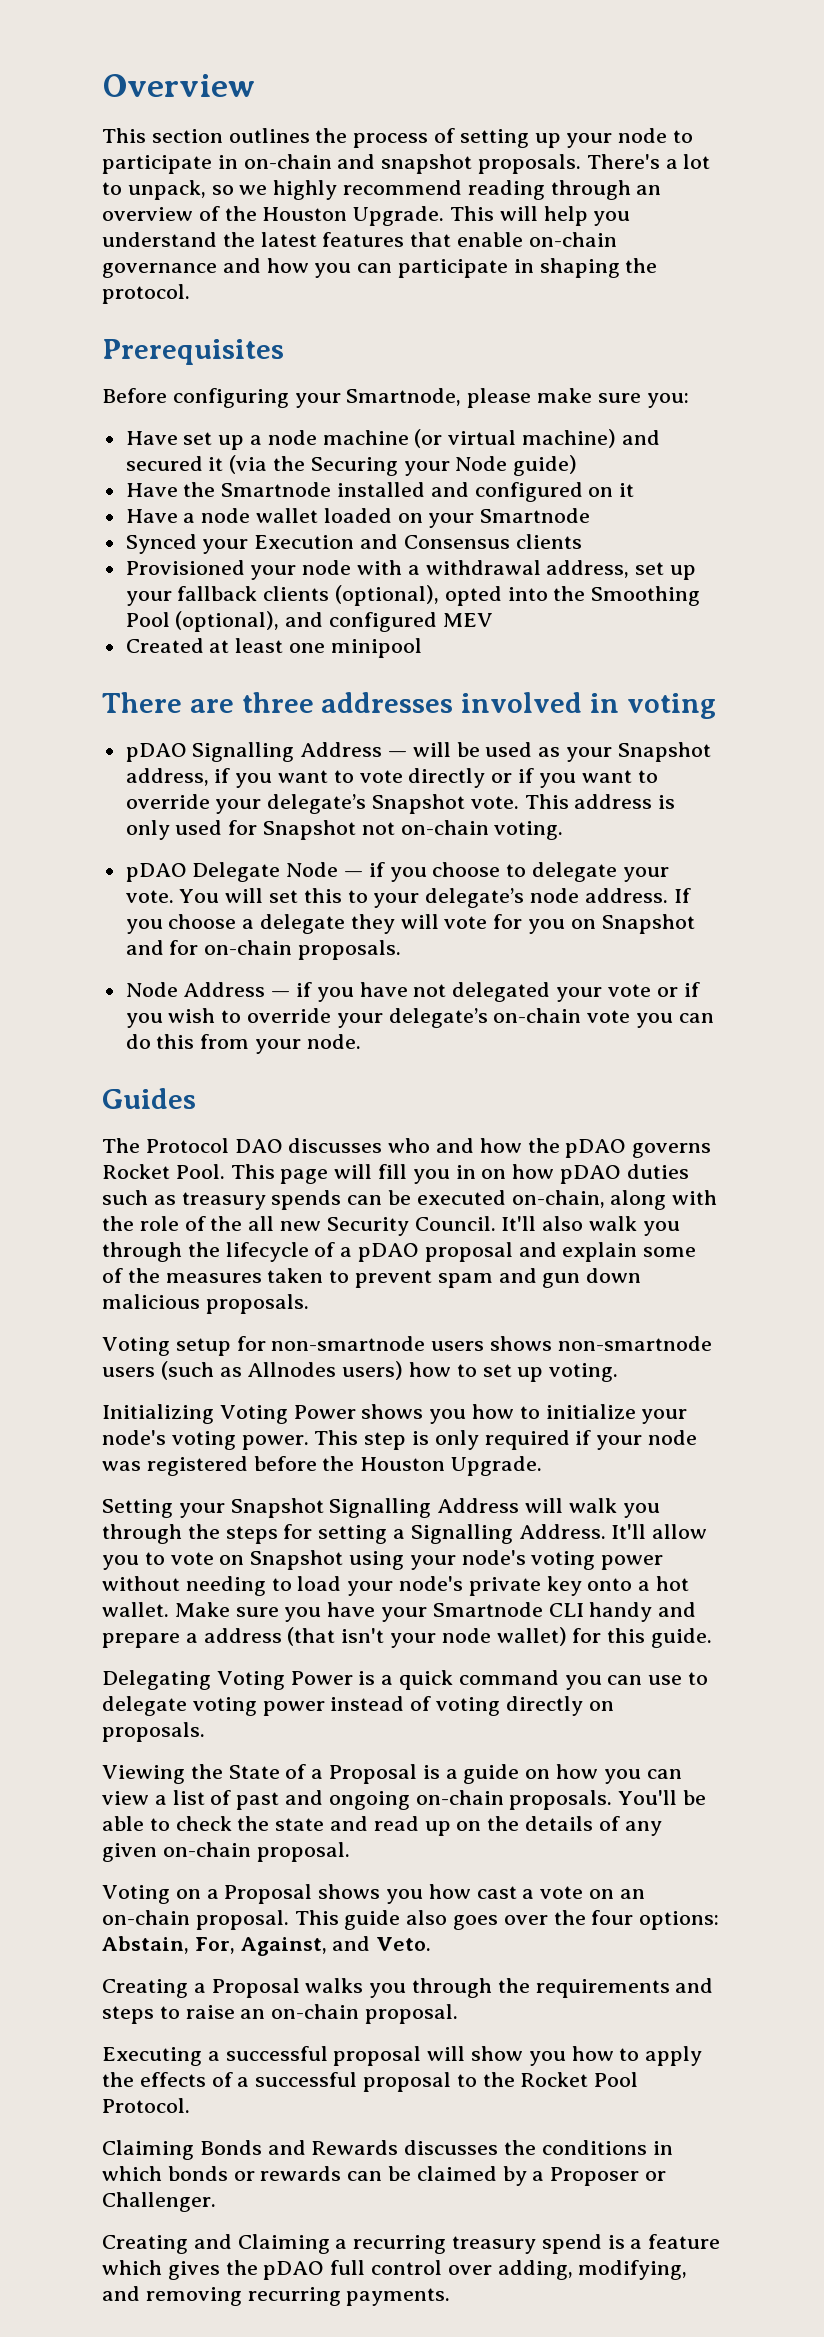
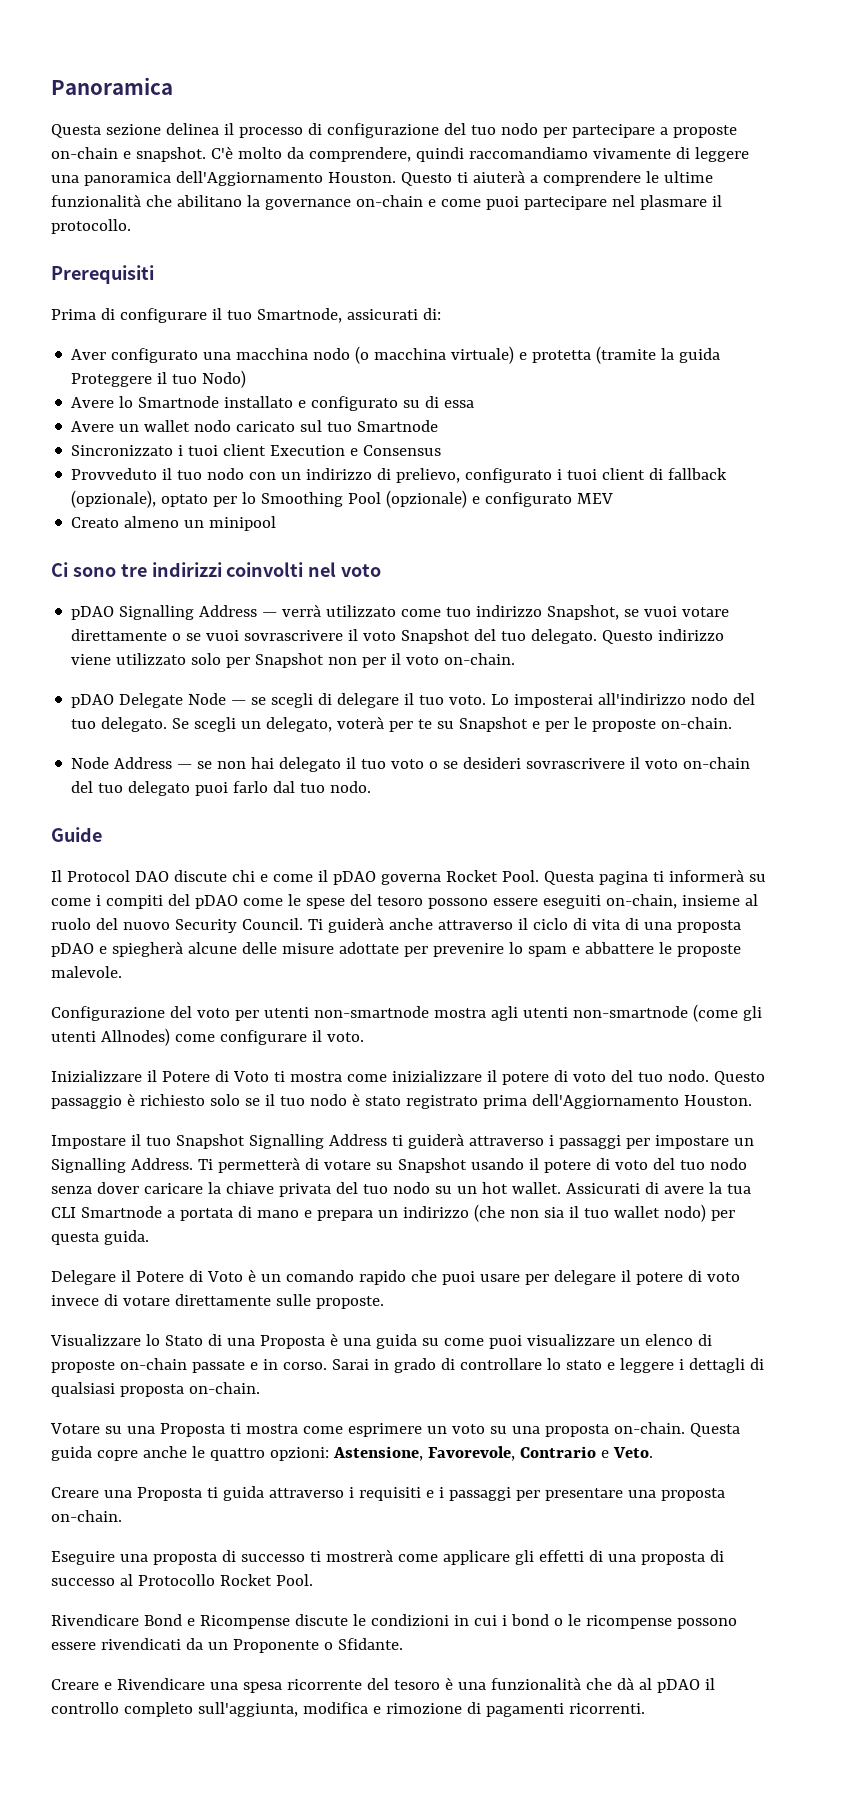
- Overview
- This section outlines the process of setting up your node to participate in on-chain and snapshot proposals. There's a lot to unpack, so we highly recommend reading through an overview of the Houston Upgrade. This will help you understand the latest features that enable on-chain governance and how you can participate in shaping the protocol.
- Prerequisites
- Before configuring your Smartnode, please make sure you:
- Have set up a node machine (or virtual machine) and secured it (via the Securing your Node guide)
- Have the Smartnode installed and configured on it
- Have a node wallet loaded on your Smartnode
- Synced your Execution and Consensus clients
- Provisioned your node with a withdrawal address, set up your fallback clients (optional), opted into the Smoothing Pool (optional), and configured MEV
- Created at least one minipool
- There are three addresses involved in voting
- pDAO Signalling Address — will be used as your Snapshot address, if you want to vote directly or if you want to override your delegate’s Snapshot vote. This address is only used for Snapshot not on-chain voting.
- pDAO Delegate Node — if you choose to delegate your vote. You will set this to your delegate’s node address. If you choose a delegate they will vote for you on Snapshot and for on-chain proposals.
- Node Address — if you have not delegated your vote or if you wish to override your delegate’s on-chain vote you can do this from your node.
- Guides
- The Protocol DAO discusses who and how the pDAO governs Rocket Pool. This page will fill you in on how pDAO duties such as treasury spends can be executed on-chain, along with the role of the all new Security Council. It'll also walk you through the lifecycle of a pDAO proposal and explain some of the measures taken to prevent spam and gun down malicious proposals.
- Voting setup for non-smartnode users shows non-smartnode users (such as Allnodes users) how to set up voting.
- Initializing Voting Power shows you how to initialize your node's voting power. This step is only required if your node was registered before the Houston Upgrade.
- Setting your Snapshot Signalling Address will walk you through the steps for setting a Signalling Address. It'll allow you to vote on Snapshot using your node's voting power without needing to load your node's private key onto a hot wallet. Make sure you have your Smartnode CLI handy and prepare a address (that isn't your node wallet) for this guide.
- Delegating Voting Power is a quick command you can use to delegate voting power instead of voting directly on proposals.
- Viewing the State of a Proposal is a guide on how you can view a list of past and ongoing on-chain proposals. You'll be able to check the state and read up on the details of any given on-chain proposal.
- Voting on a Proposal shows you how cast a vote on an on-chain proposal. This guide also goes over the four options: Abstain, For, Against, and Veto.
- Creating a Proposal walks you through the requirements and steps to raise an on-chain proposal.
- Executing a successful proposal will show you how to apply the effects of a successful proposal to the Rocket Pool Protocol.
- Claiming Bonds and Rewards discusses the conditions in which bonds or rewards can be claimed by a Proposer or Challenger.
- Creating and Claiming a recurring treasury spend is a feature which gives the pDAO full control over adding, modifying, and removing recurring payments.
+ Panoramica
+ Questa sezione delinea il processo di configurazione del tuo nodo per partecipare a proposte on-chain e snapshot. C'è molto da comprendere, quindi raccomandiamo vivamente di leggere una panoramica dell'Aggiornamento Houston. Questo ti aiuterà a comprendere le ultime funzionalità che abilitano la governance on-chain e come puoi partecipare nel plasmare il protocollo.
+ Prerequisiti
+ Prima di configurare il tuo Smartnode, assicurati di:
+ Aver configurato una macchina nodo (o macchina virtuale) e protetta (tramite la guida Proteggere il tuo Nodo)
+ Avere lo Smartnode installato e configurato su di essa
+ Avere un wallet nodo caricato sul tuo Smartnode
+ Sincronizzato i tuoi client Execution e Consensus
+ Provveduto il tuo nodo con un indirizzo di prelievo, configurato i tuoi client di fallback (opzionale), optato per lo Smoothing Pool (opzionale) e configurato MEV
+ Creato almeno un minipool
+ Ci sono tre indirizzi coinvolti nel voto
+ pDAO Signalling Address — verrà utilizzato come tuo indirizzo Snapshot, se vuoi votare direttamente o se vuoi sovrascrivere il voto Snapshot del tuo delegato. Questo indirizzo viene utilizzato solo per Snapshot non per il voto on-chain.
+ pDAO Delegate Node — se scegli di delegare il tuo voto. Lo imposterai all'indirizzo nodo del tuo delegato. Se scegli un delegato, voterà per te su Snapshot e per le proposte on-chain.
+ Node Address — se non hai delegato il tuo voto o se desideri sovrascrivere il voto on-chain del tuo delegato puoi farlo dal tuo nodo.
+ Guide
+ Il Protocol DAO discute chi e come il pDAO governa Rocket Pool. Questa pagina ti informerà su come i compiti del pDAO come le spese del tesoro possono essere eseguiti on-chain, insieme al ruolo del nuovo Security Council. Ti guiderà anche attraverso il ciclo di vita di una proposta pDAO e spiegherà alcune delle misure adottate per prevenire lo spam e abbattere le proposte malevole.
+ Configurazione del voto per utenti non-smartnode mostra agli utenti non-smartnode (come gli utenti Allnodes) come configurare il voto.
+ Inizializzare il Potere di Voto ti mostra come inizializzare il potere di voto del tuo nodo. Questo passaggio è richiesto solo se il tuo nodo è stato registrato prima dell'Aggiornamento Houston.
+ Impostare il tuo Snapshot Signalling Address ti guiderà attraverso i passaggi per impostare un Signalling Address. Ti permetterà di votare su Snapshot usando il potere di voto del tuo nodo senza dover caricare la chiave privata del tuo nodo su un hot wallet. Assicurati di avere la tua CLI Smartnode a portata di mano e prepara un indirizzo (che non sia il tuo wallet nodo) per questa guida.
+ Delegare il Potere di Voto è un comando rapido che puoi usare per delegare il potere di voto invece di votare direttamente sulle proposte.
+ Visualizzare lo Stato di una Proposta è una guida su come puoi visualizzare un elenco di proposte on-chain passate e in corso. Sarai in grado di controllare lo stato e leggere i dettagli di qualsiasi proposta on-chain.
+ Votare su una Proposta ti mostra come esprimere un voto su una proposta on-chain. Questa guida copre anche le quattro opzioni: Astensione, Favorevole, Contrario e Veto.
+ Creare una Proposta ti guida attraverso i requisiti e i passaggi per presentare una proposta on-chain.
+ Eseguire una proposta di successo ti mostrerà come applicare gli effetti di una proposta di successo al Protocollo Rocket Pool.
+ Rivendicare Bond e Ricompense discute le condizioni in cui i bond o le ricompense possono essere rivendicati da un Proponente o Sfidante.
+ Creare e Rivendicare una spesa ricorrente del tesoro è una funzionalità che dà al pDAO il controllo completo sull'aggiunta, modifica e rimozione di pagamenti ricorrenti.

